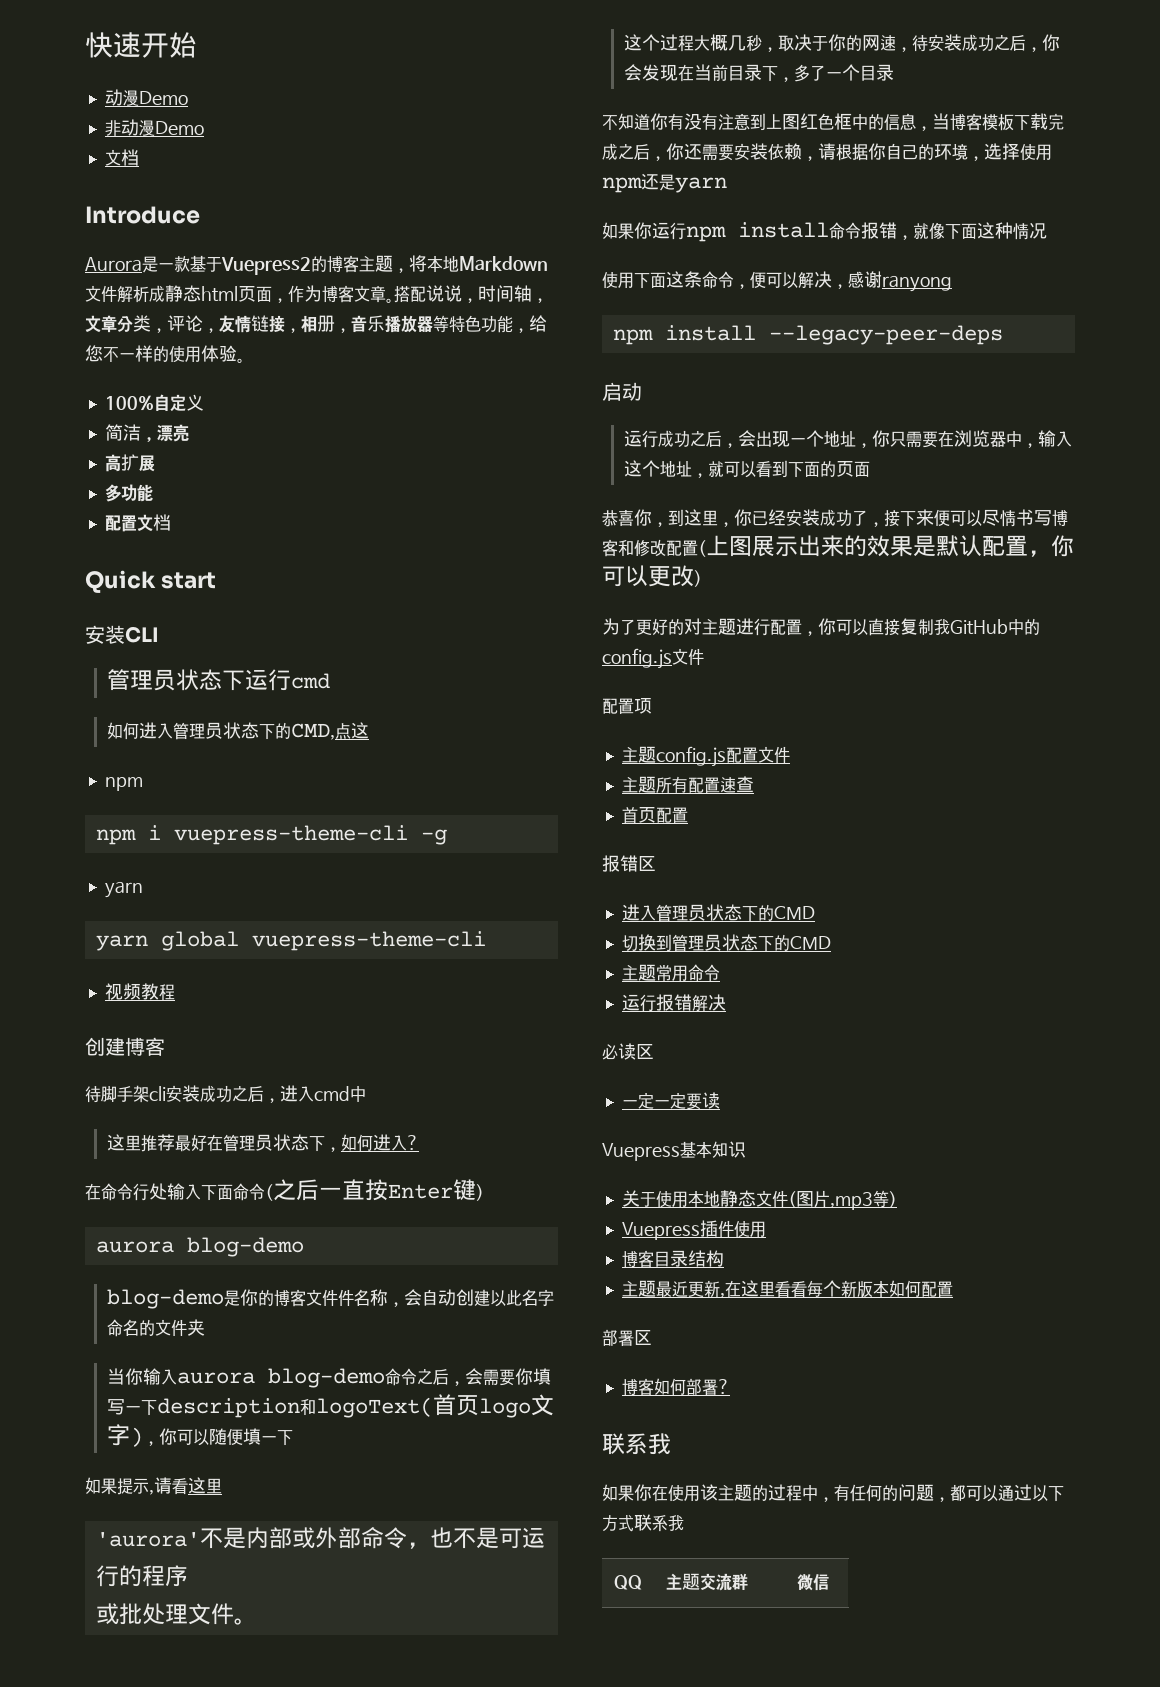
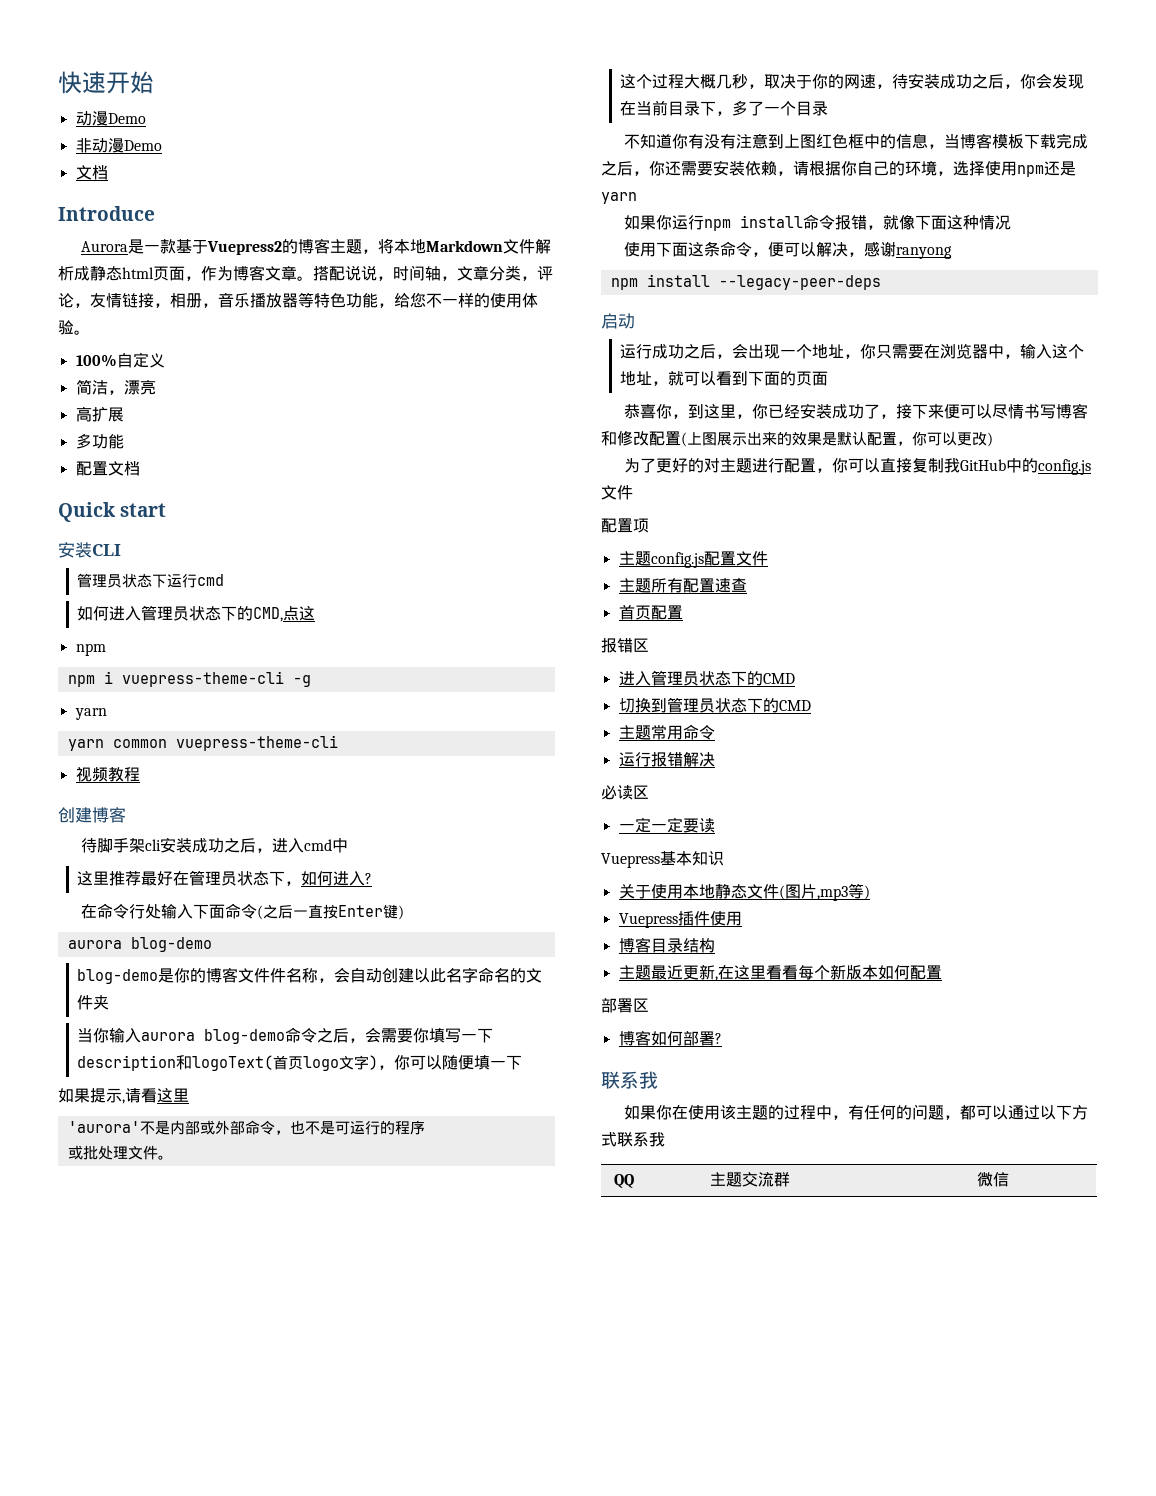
- yarn global vuepress-theme-cli
+ yarn common vuepress-theme-cli

